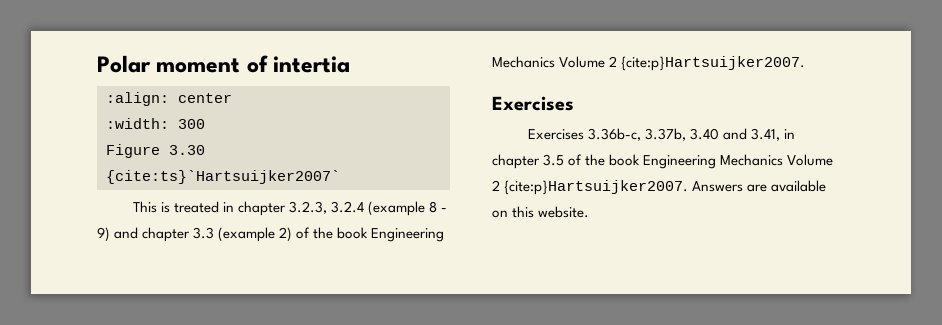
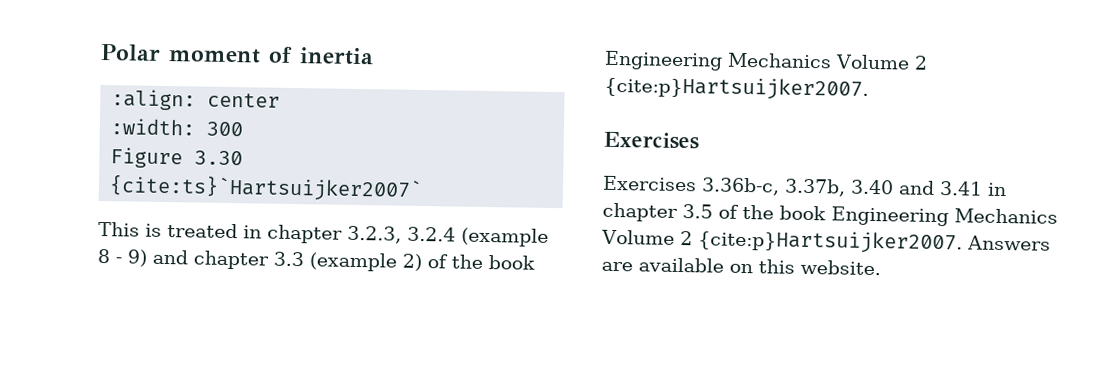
- Polar moment of intertia
+ Polar moment of inertia
- Exercises 3.36b-c, 3.37b, 3.40 and 3.41, in chapter 3.5 of the book Engineering Mechanics Volume 2 {cite:p}Hartsuijker2007.
+ Exercises 3.36b-c, 3.37b, 3.40 and 3.41 in chapter 3.5 of the book Engineering Mechanics Volume 2 {cite:p}Hartsuijker2007.

